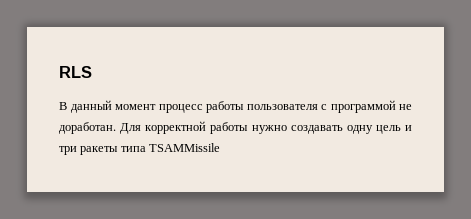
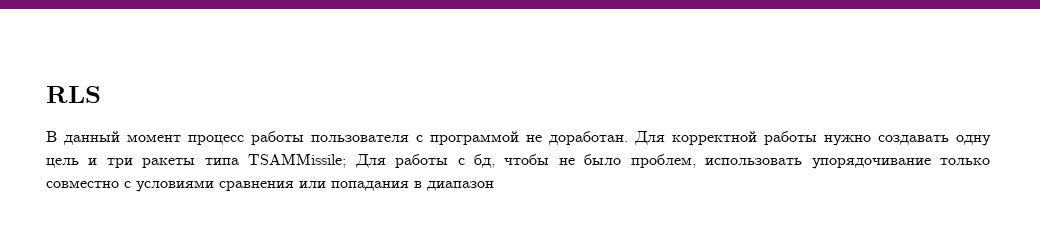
- Для корректной работы нужно создавать одну цель и три ракеты типа TSAMMissile
+ Для корректной работы нужно создавать одну цель и три ракеты типа TSAMMissile; Для работы с бд, чтобы не было проблем, использовать упорядочивание только совместно с условиями сравнения или попадания в диапазон

